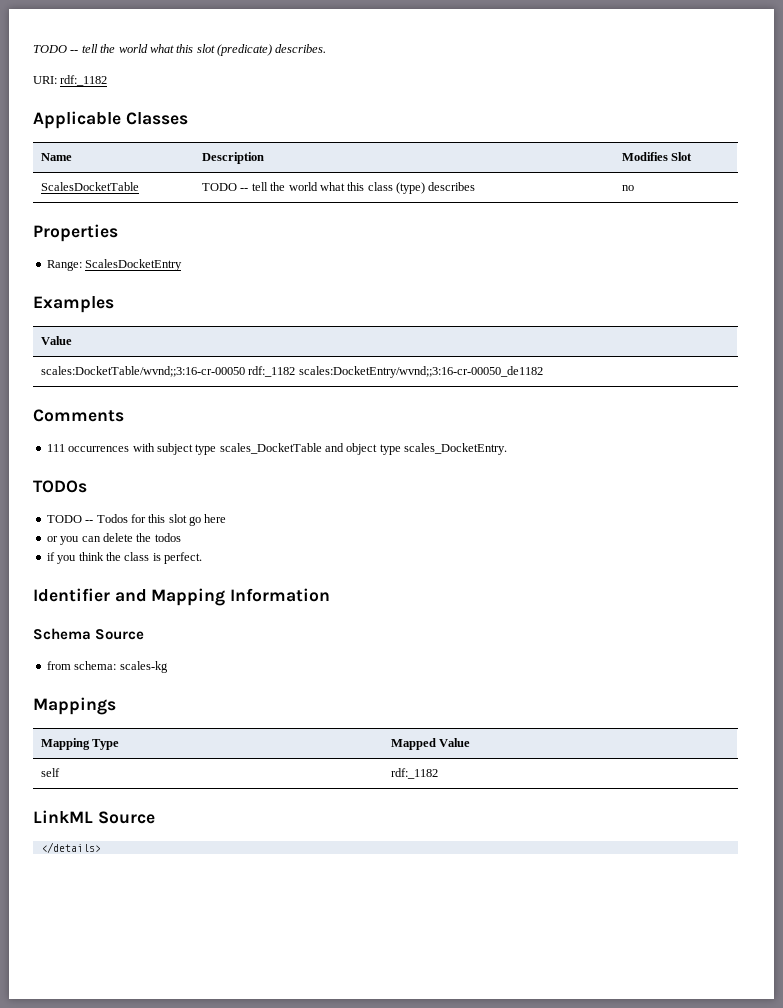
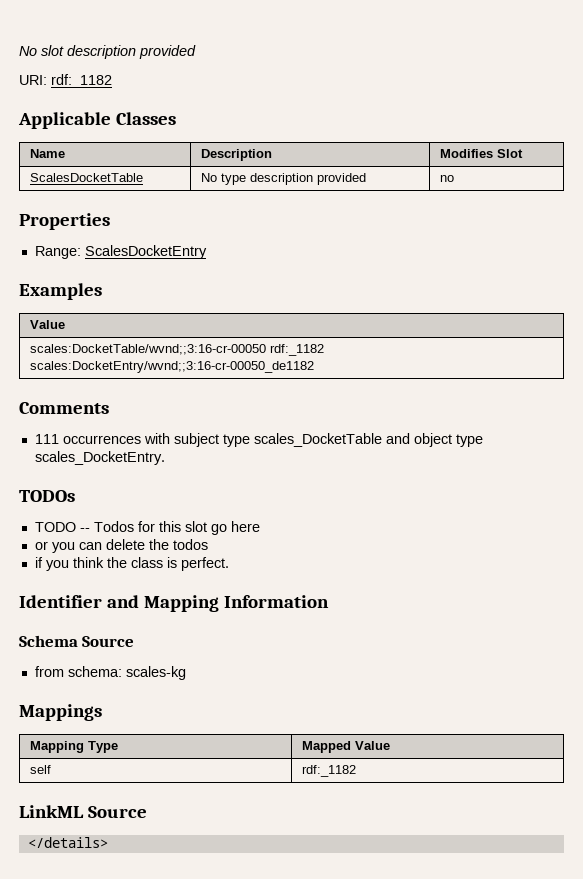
- TODO -- tell the world what this slot (predicate) describes.
+ No slot description provided
- ScalesDocketTable | TODO -- tell the world what this class (type) describes | no
+ ScalesDocketTable | No type description provided | no

